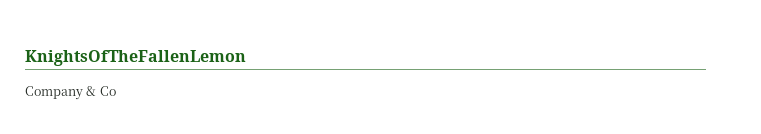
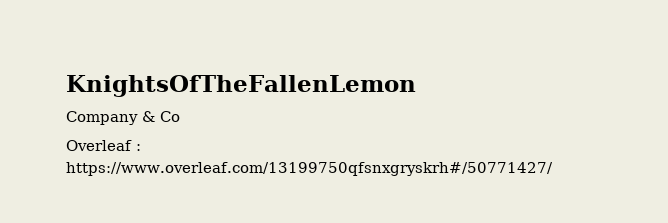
+ Overleaf : https://www.overleaf.com/13199750qfsnxgryskrh#/50771427/

